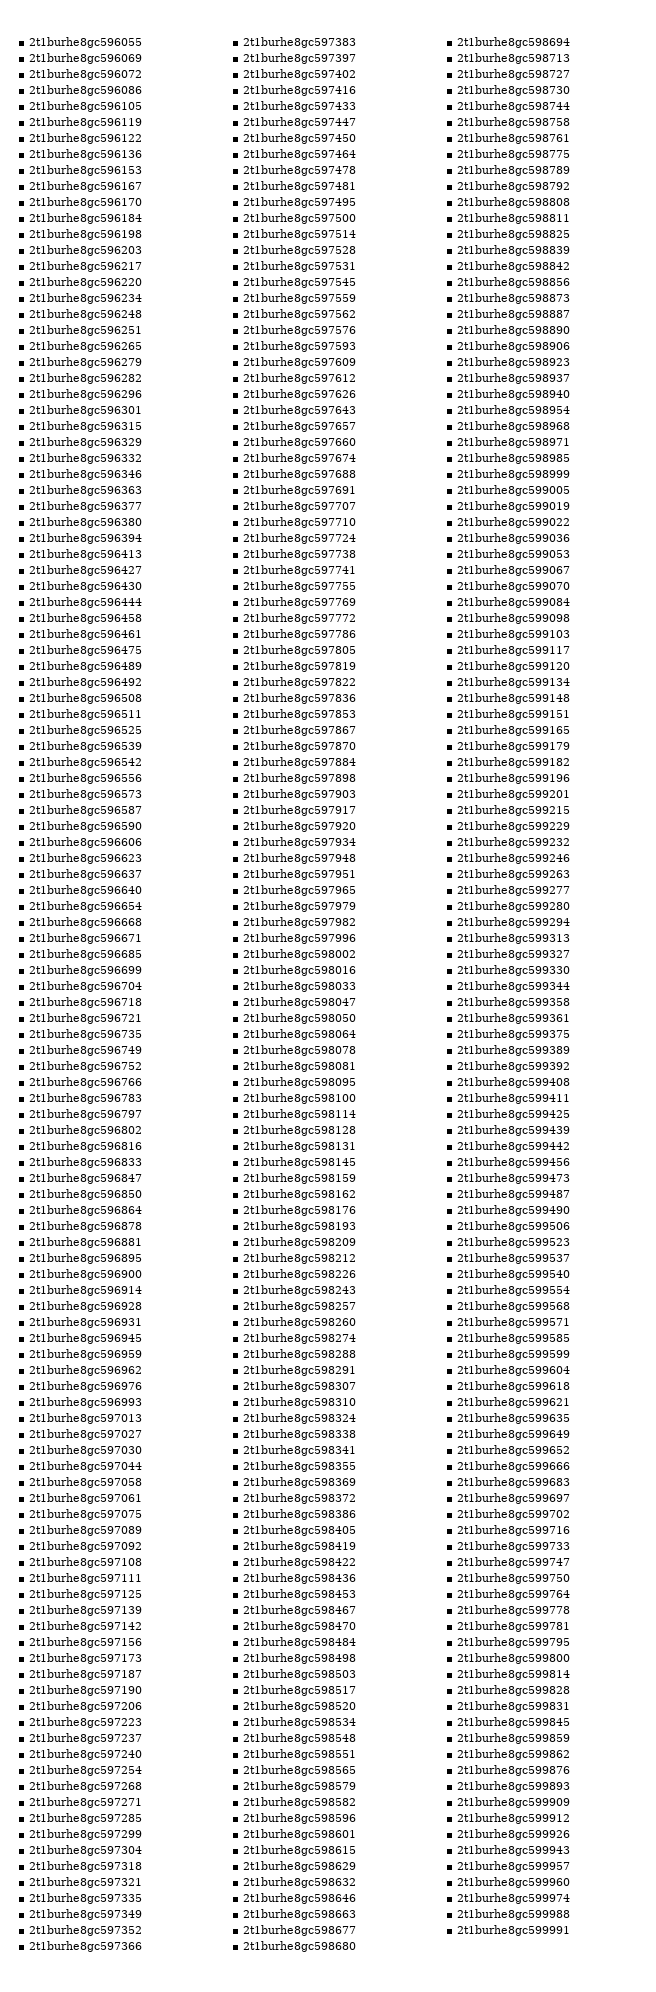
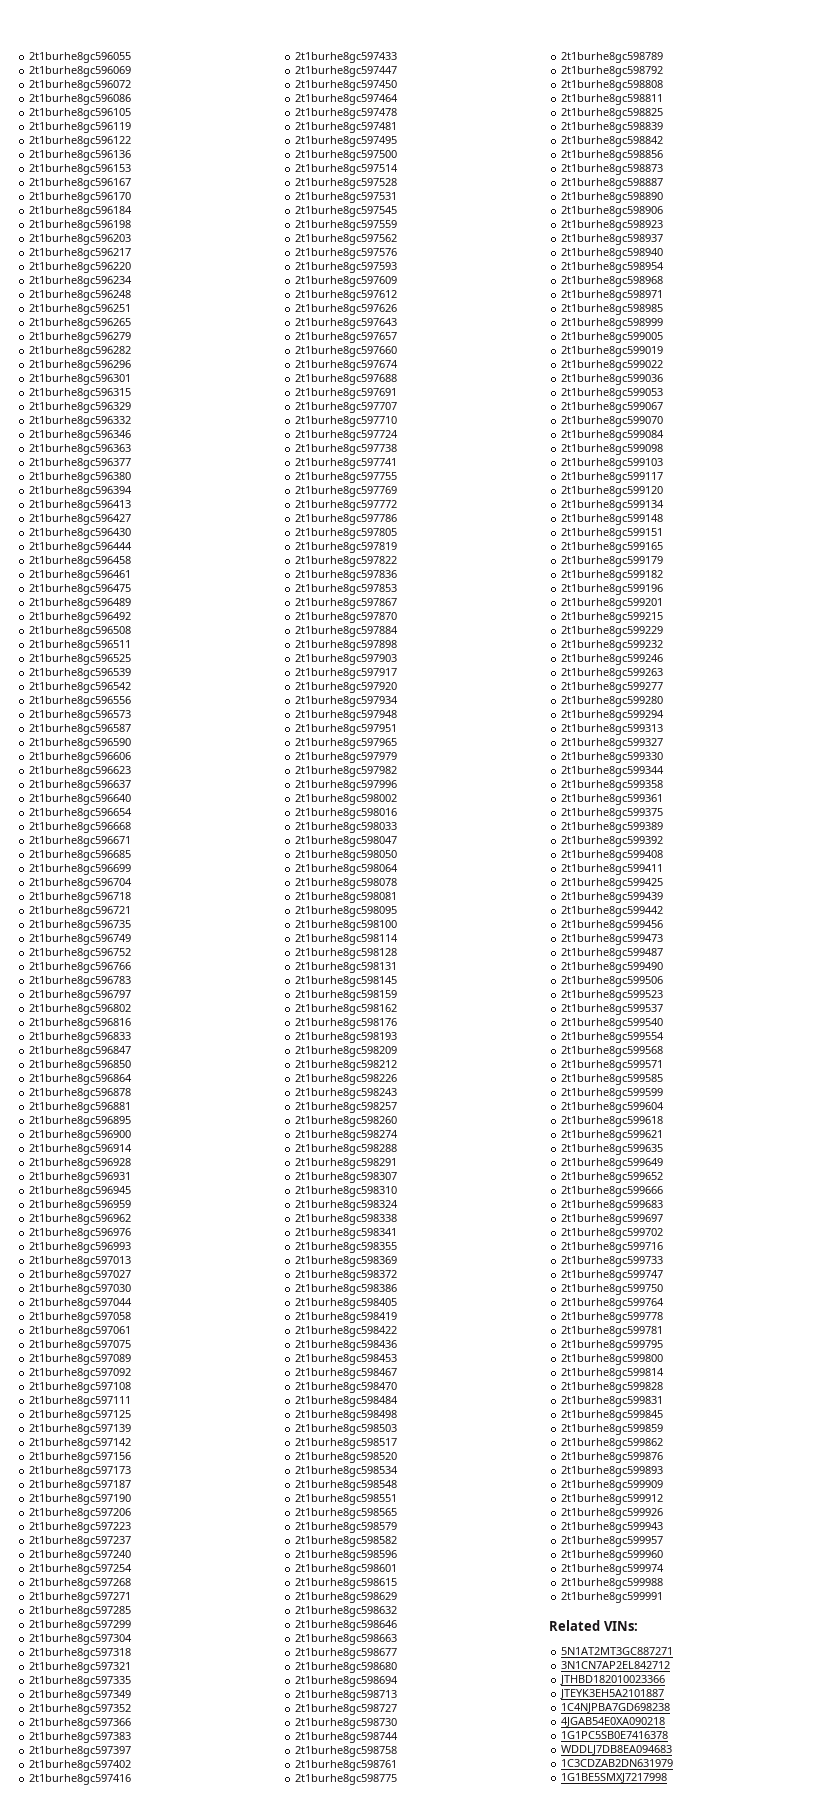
+ Related VINs:
+ 5N1AT2MT3GC887271
+ 3N1CN7AP2EL842712
+ JTHBD182010023366
+ JTEYK3EH5A2101887
+ 1C4NJPBA7GD698238
+ 4JGAB54E0XA090218
+ 1G1PC5SB0E7416378
+ WDDLJ7DB8EA094683
+ 1C3CDZAB2DN631979
+ 1G1BE5SMXJ7217998

